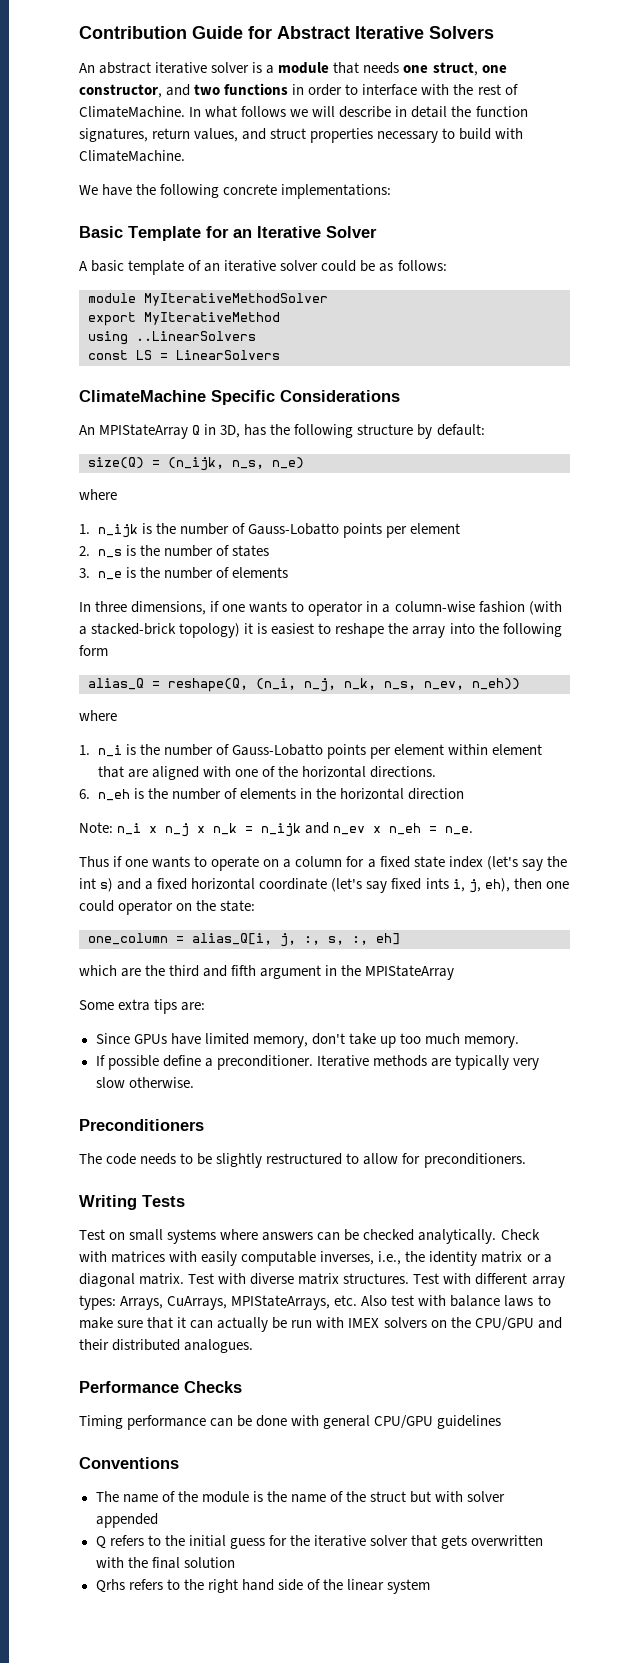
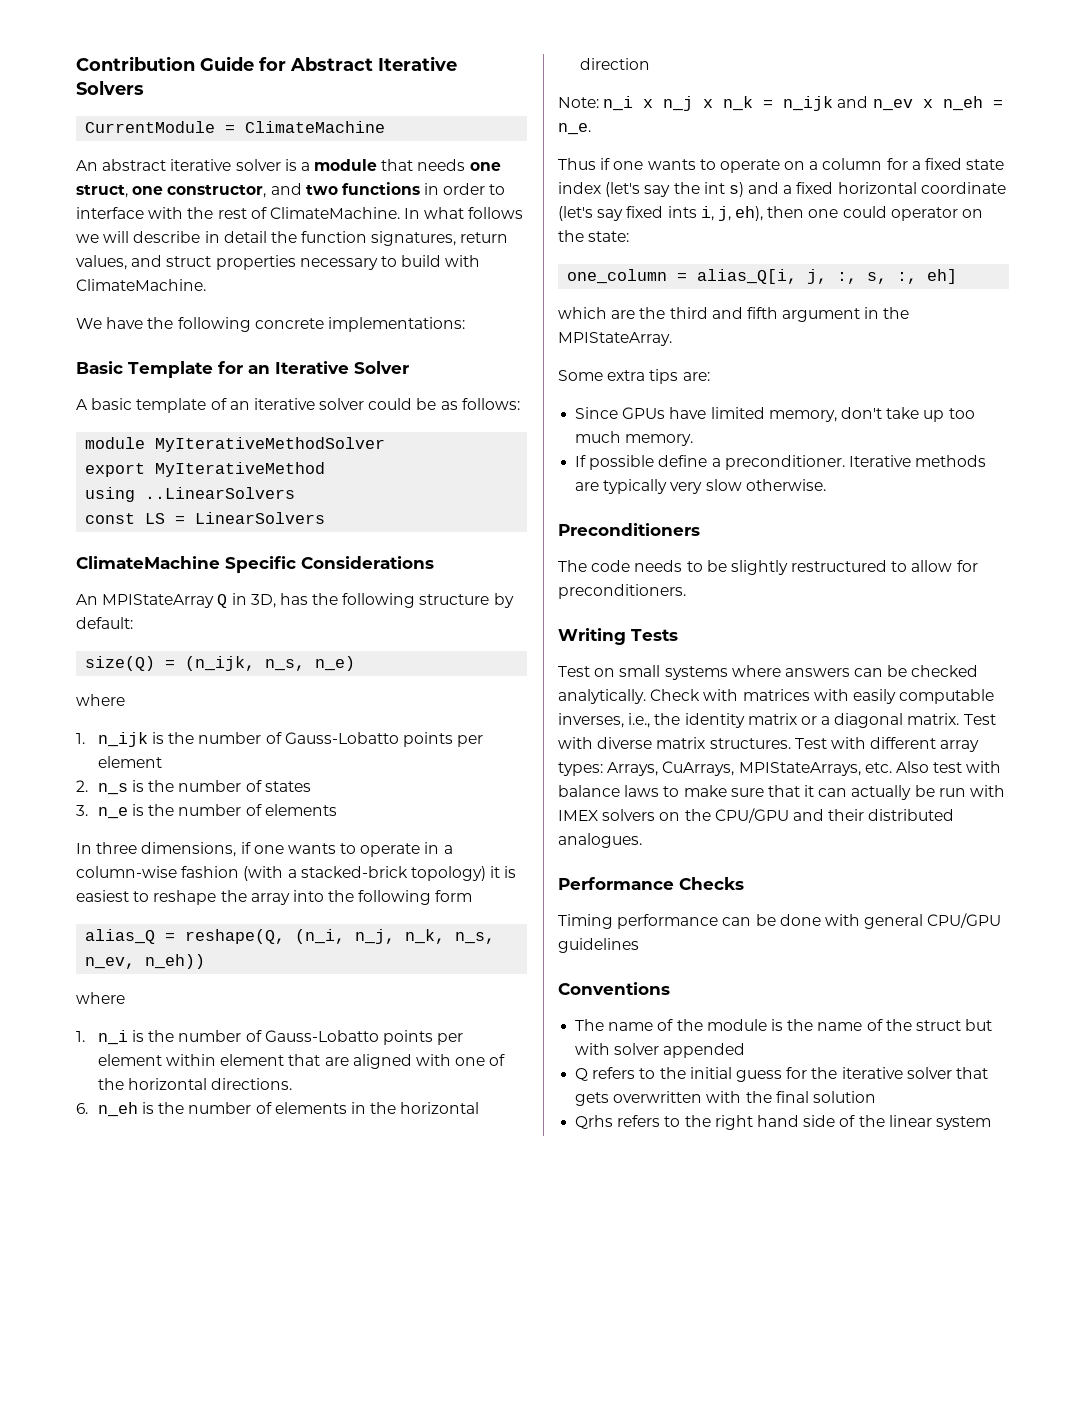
+ CurrentModule = ClimateMachine
- In three dimensions, if one wants to operator in a column-wise fashion (with a stacked-brick topology) it is easiest to reshape the array into the following form
+ In three dimensions, if one wants to operate in a column-wise fashion (with a stacked-brick topology) it is easiest to reshape the array into the following form
- which are the third and fifth argument in the MPIStateArray
+ which are the third and fifth argument in the MPIStateArray.

